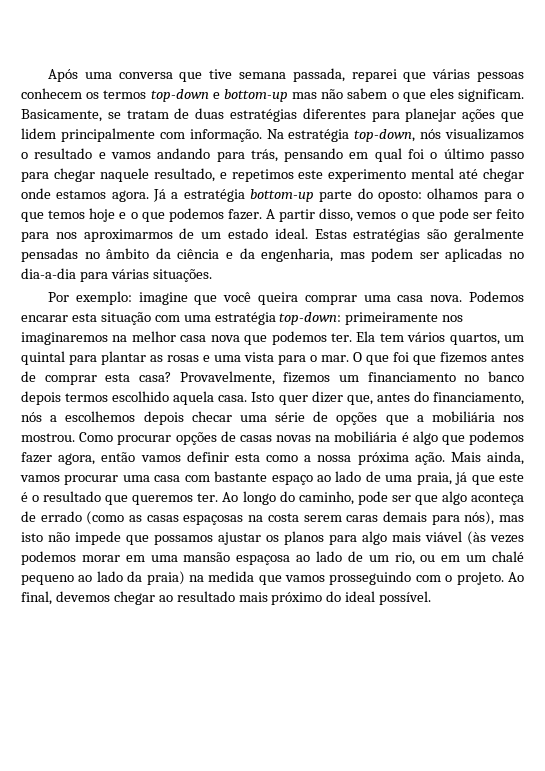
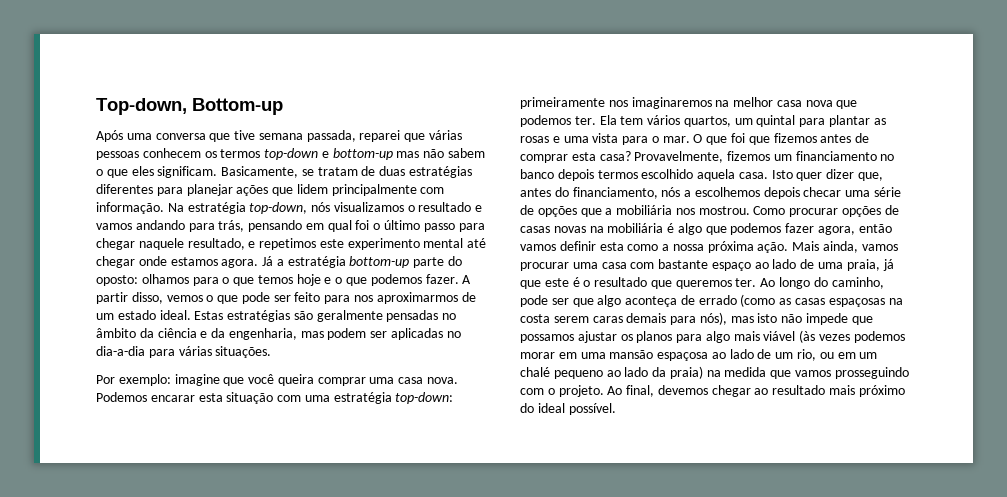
+ Top-down, Bottom-up

